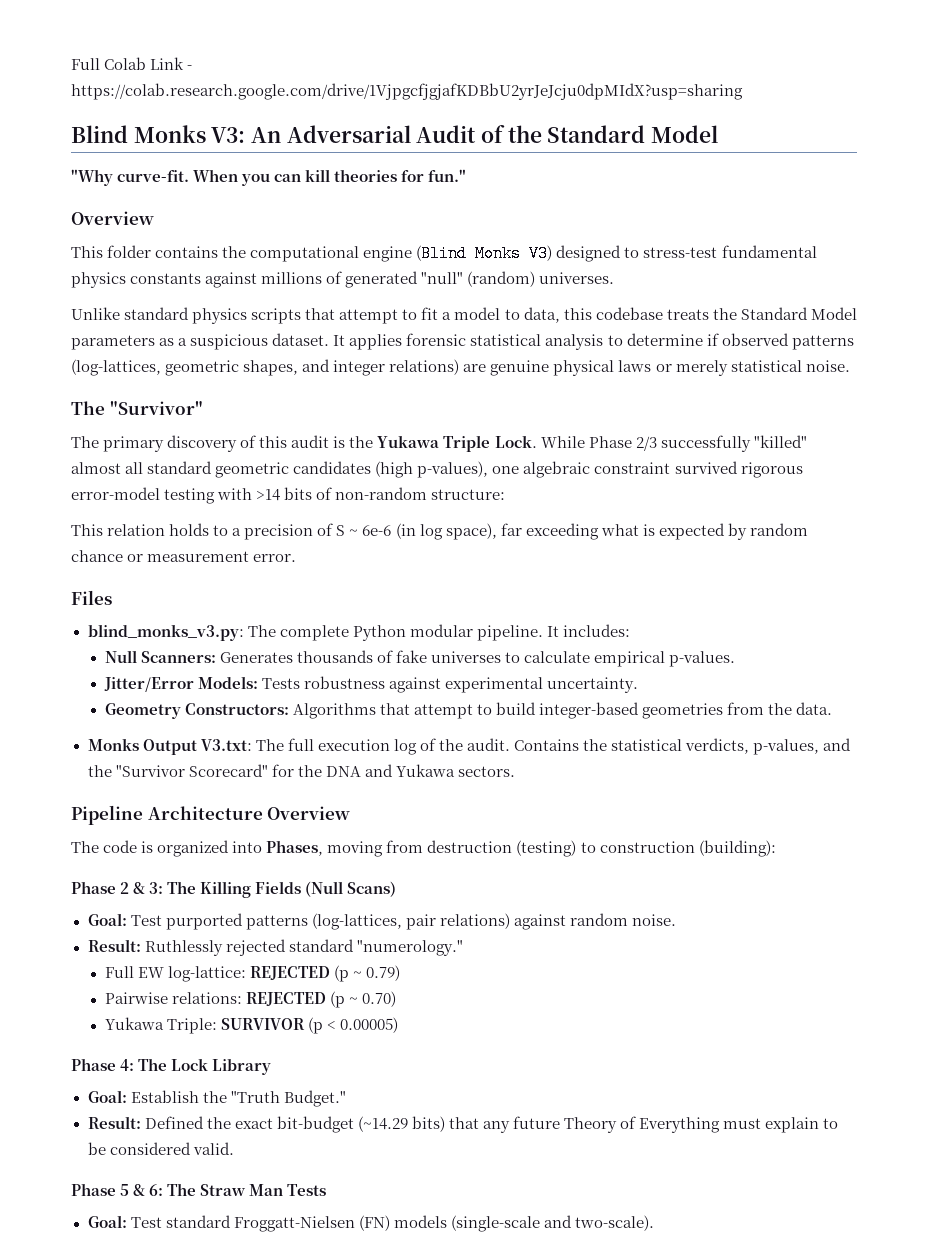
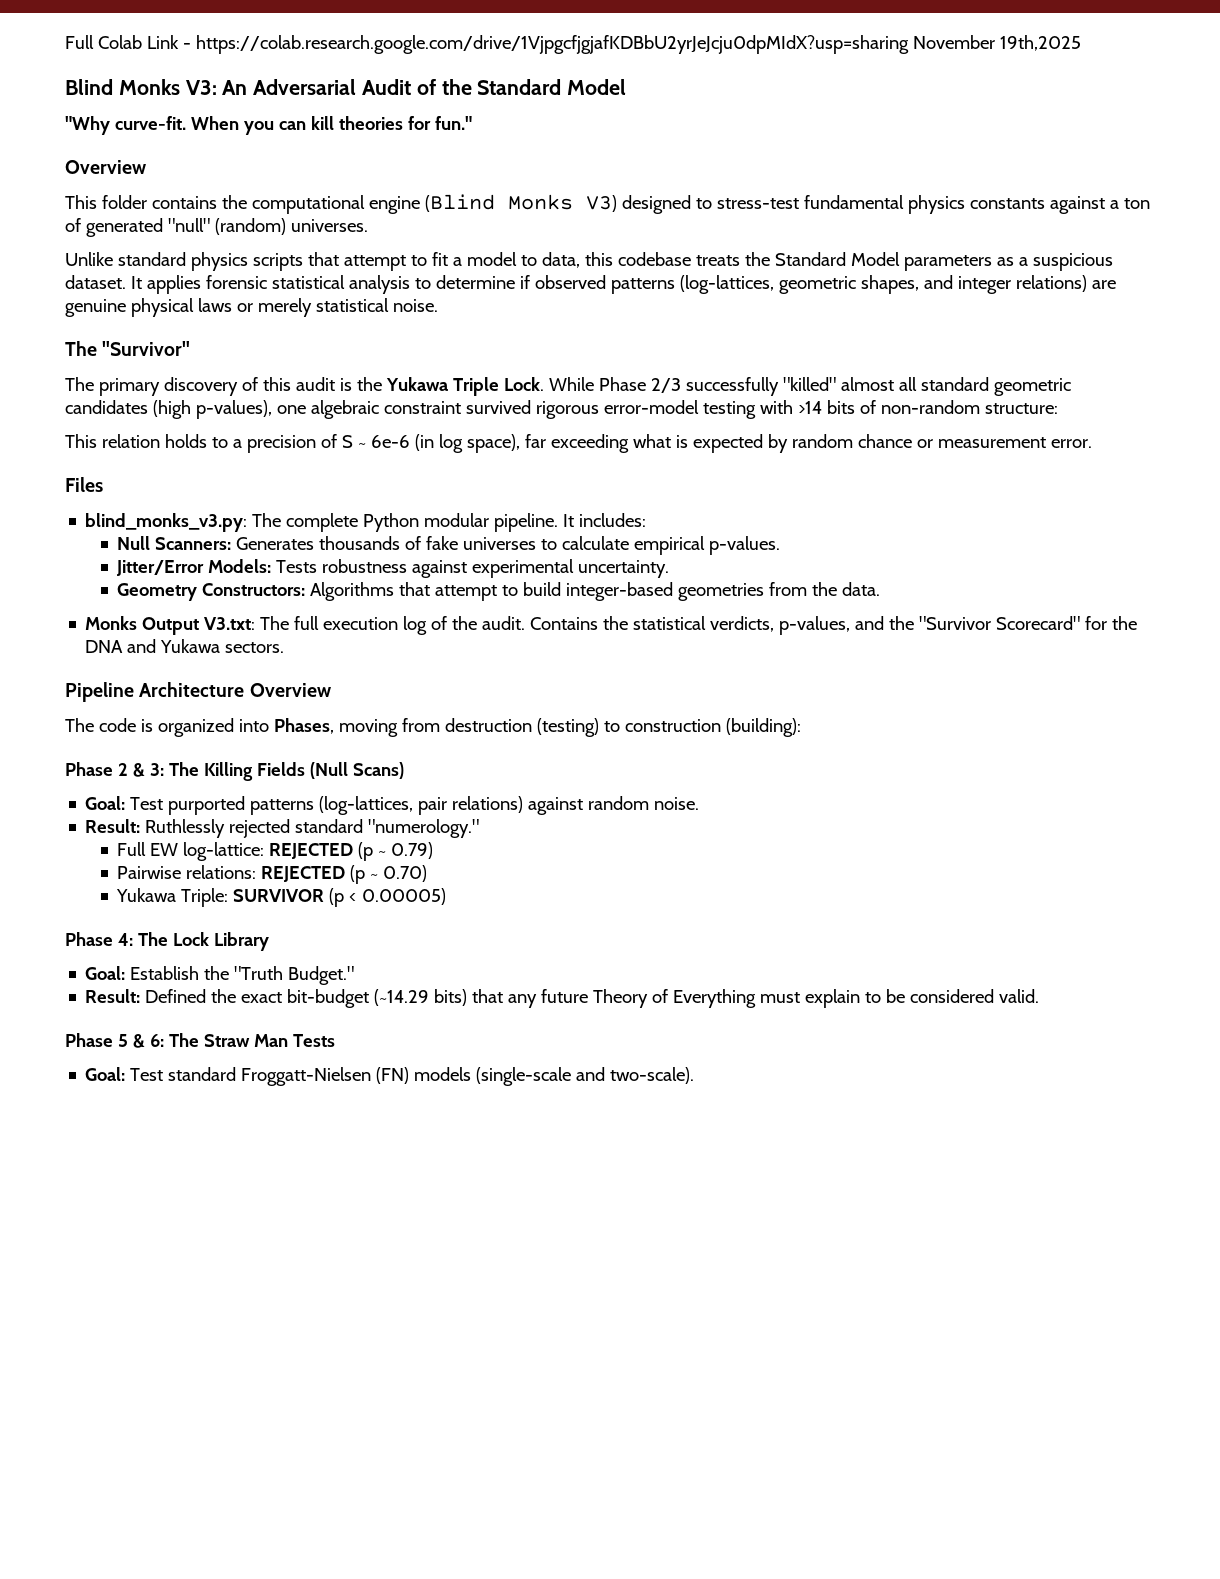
- Full Colab Link - https://colab.research.google.com/drive/1VjpgcfjgjafKDBbU2yrJeJcju0dpMIdX?usp=sharing
+ Full Colab Link - https://colab.research.google.com/drive/1VjpgcfjgjafKDBbU2yrJeJcju0dpMIdX?usp=sharing November 19th,2025
- This folder contains the computational engine (Blind Monks V3) designed to stress-test fundamental physics constants against millions of generated "null" (random) universes.
+ This folder contains the computational engine (Blind Monks V3) designed to stress-test fundamental physics constants against a ton of generated "null" (random) universes.

